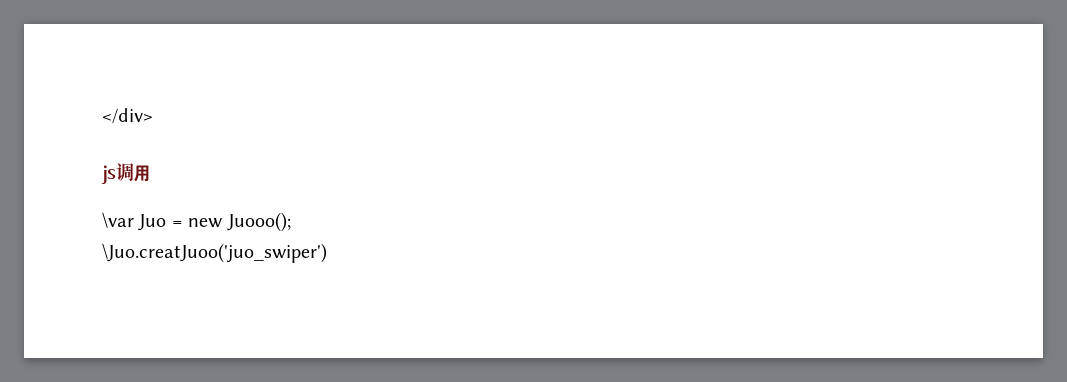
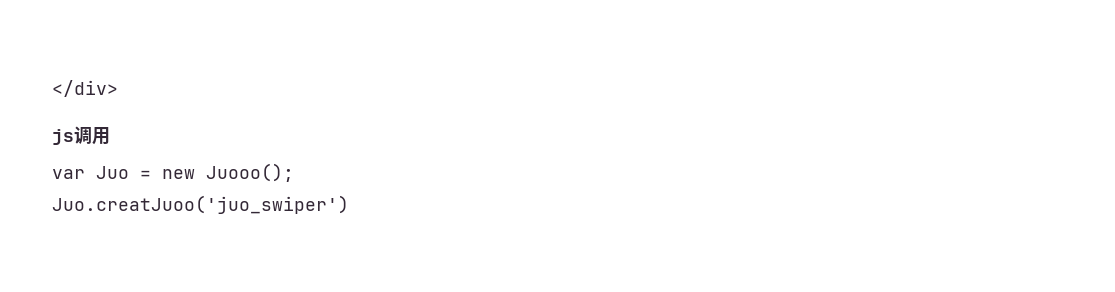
- \var Juo = new Juooo();
+ var Juo = new Juooo();
- \Juo.creatJuoo('juo_swiper')
+ Juo.creatJuoo('juo_swiper')

